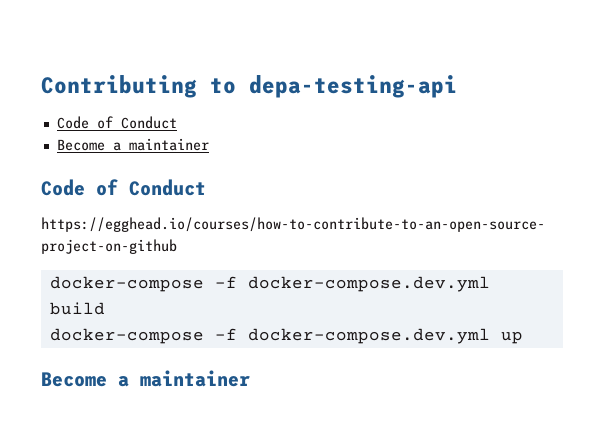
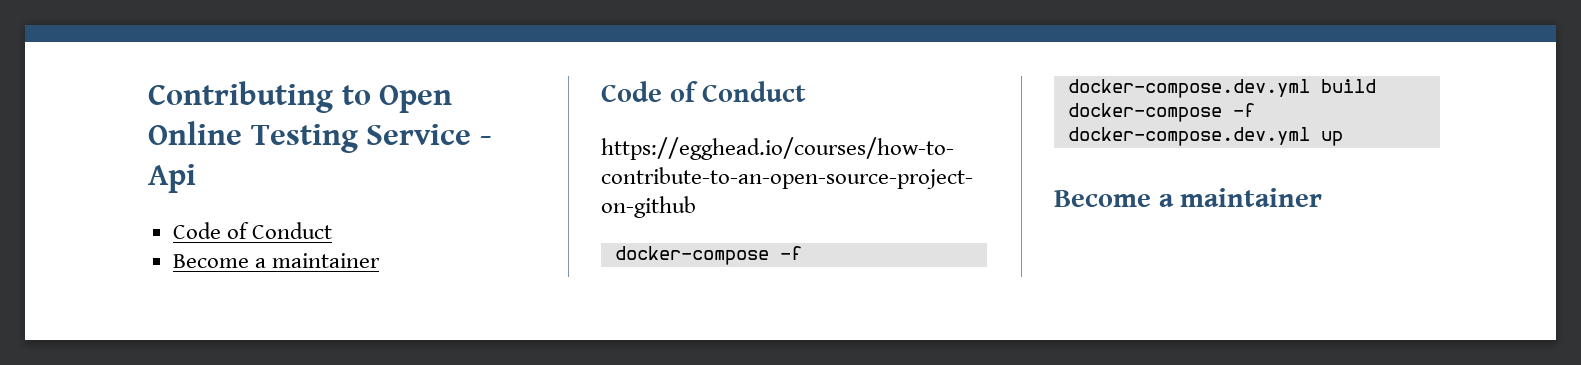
- Contributing to depa-testing-api
+ Contributing to Open Online Testing Service - Api

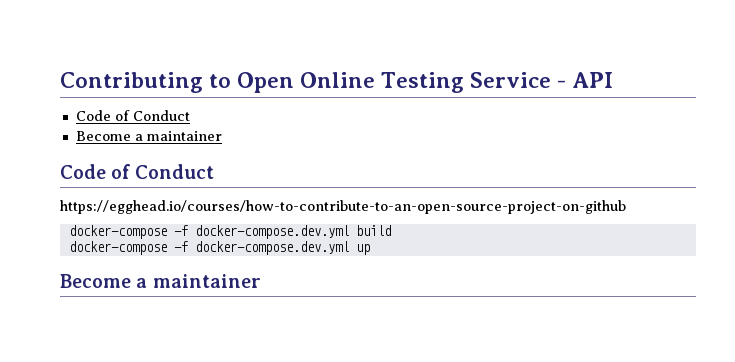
- Contributing to Open Online Testing Service - Api
+ Contributing to Open Online Testing Service - API

